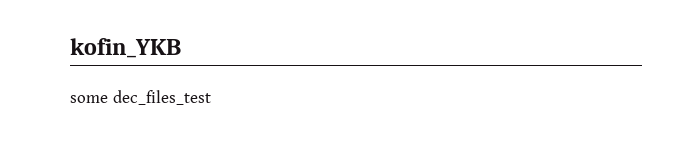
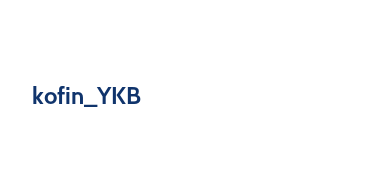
- some dec_files_test

